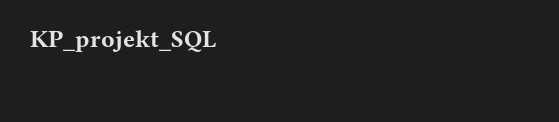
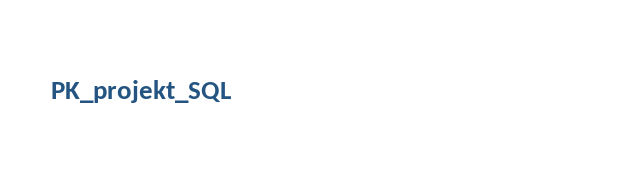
- KP_projekt_SQL
+ PK_projekt_SQL

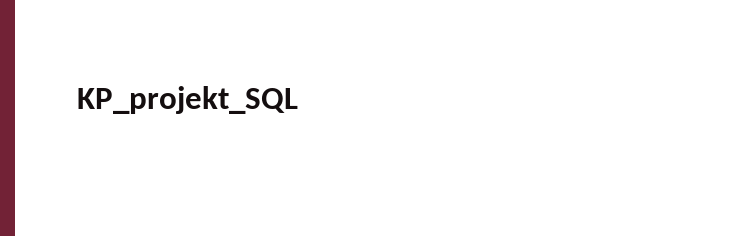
- PK_projekt_SQL
+ KP_projekt_SQL

